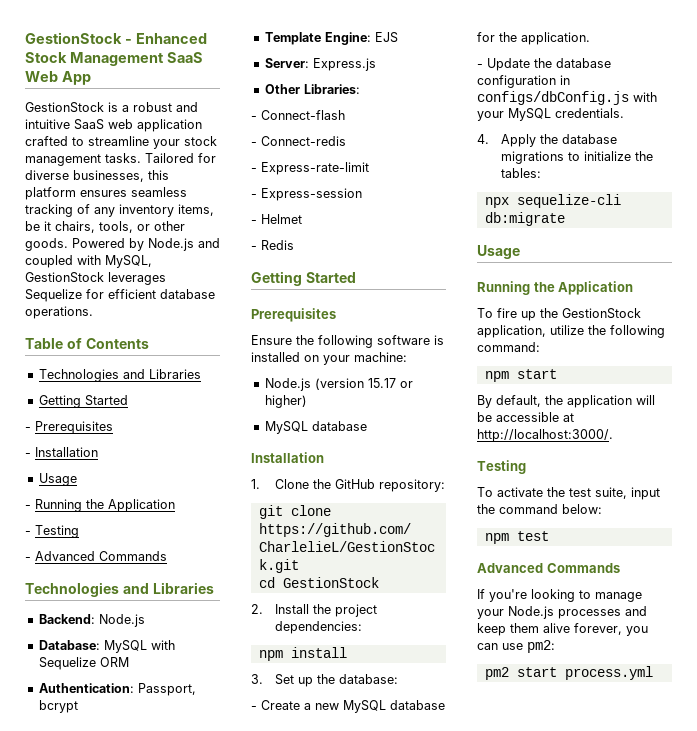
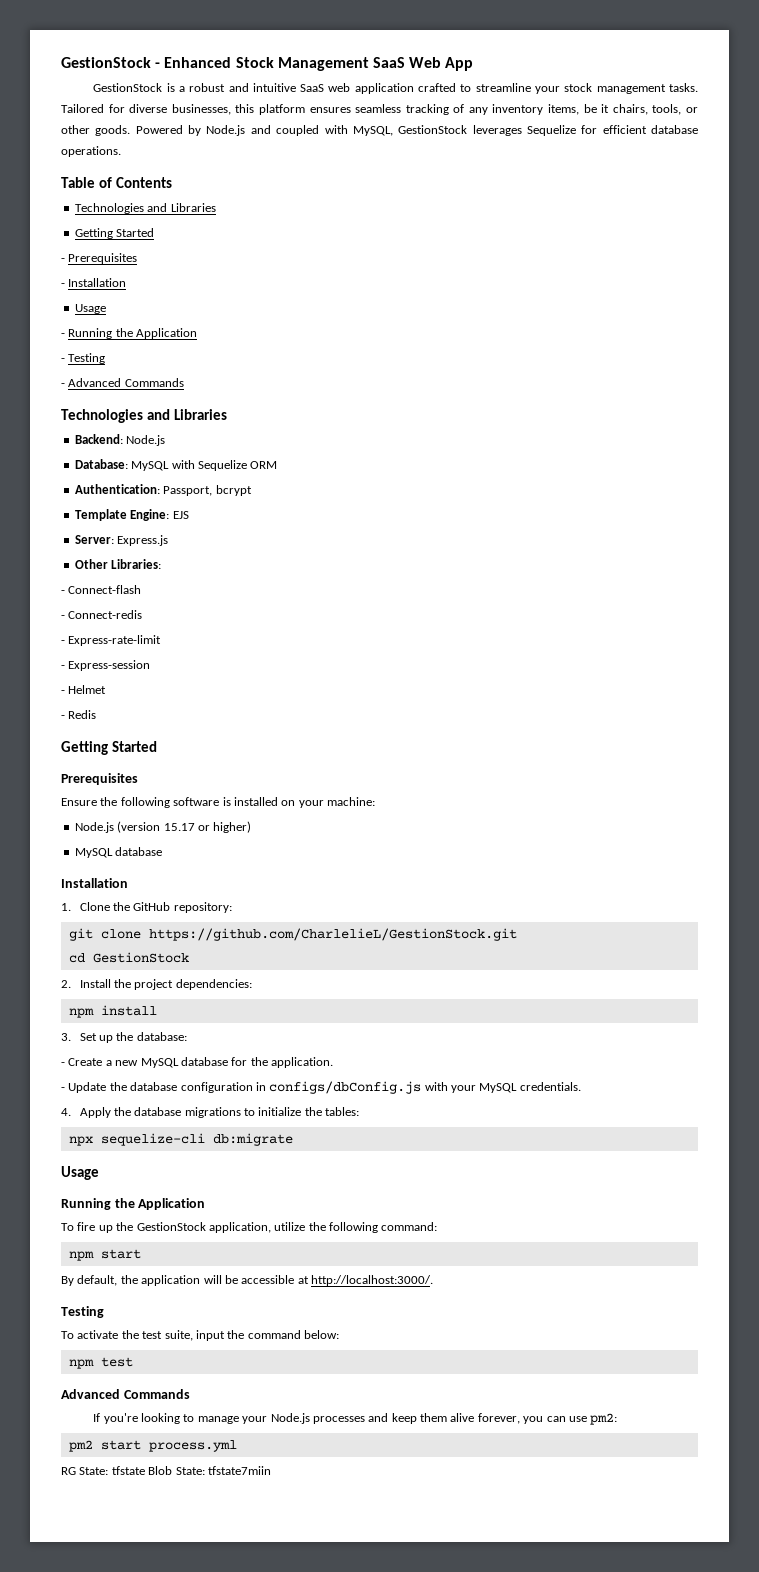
+ RG State: tfstate Blob State: tfstate7miin

